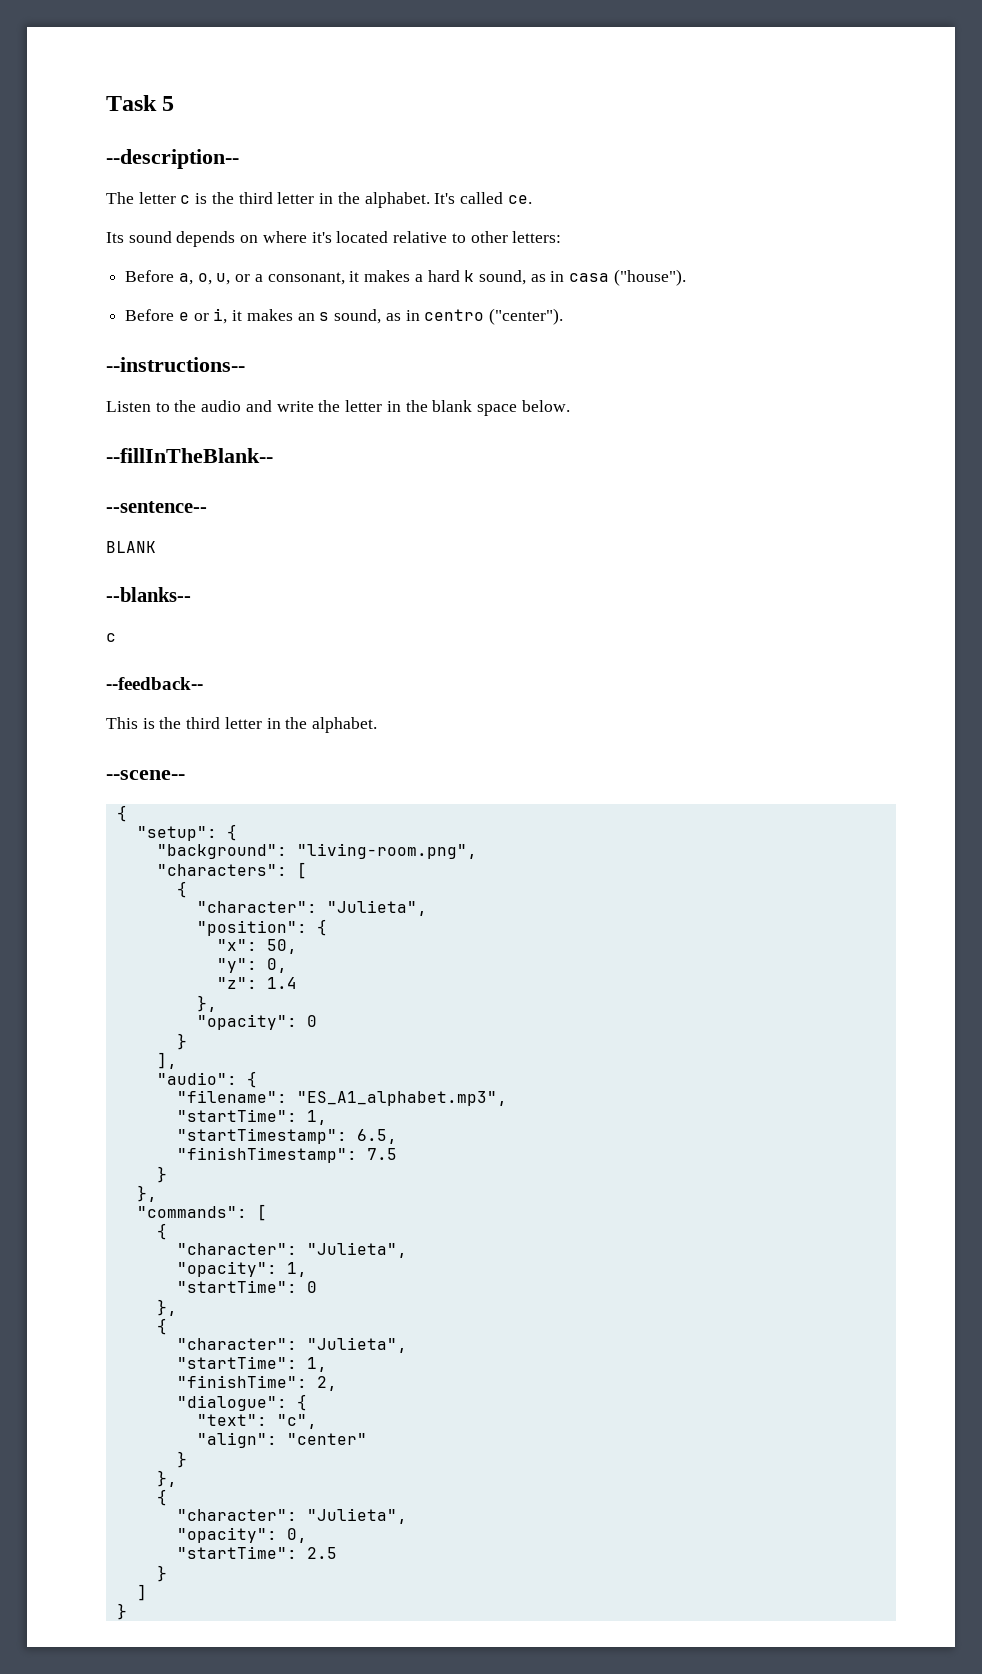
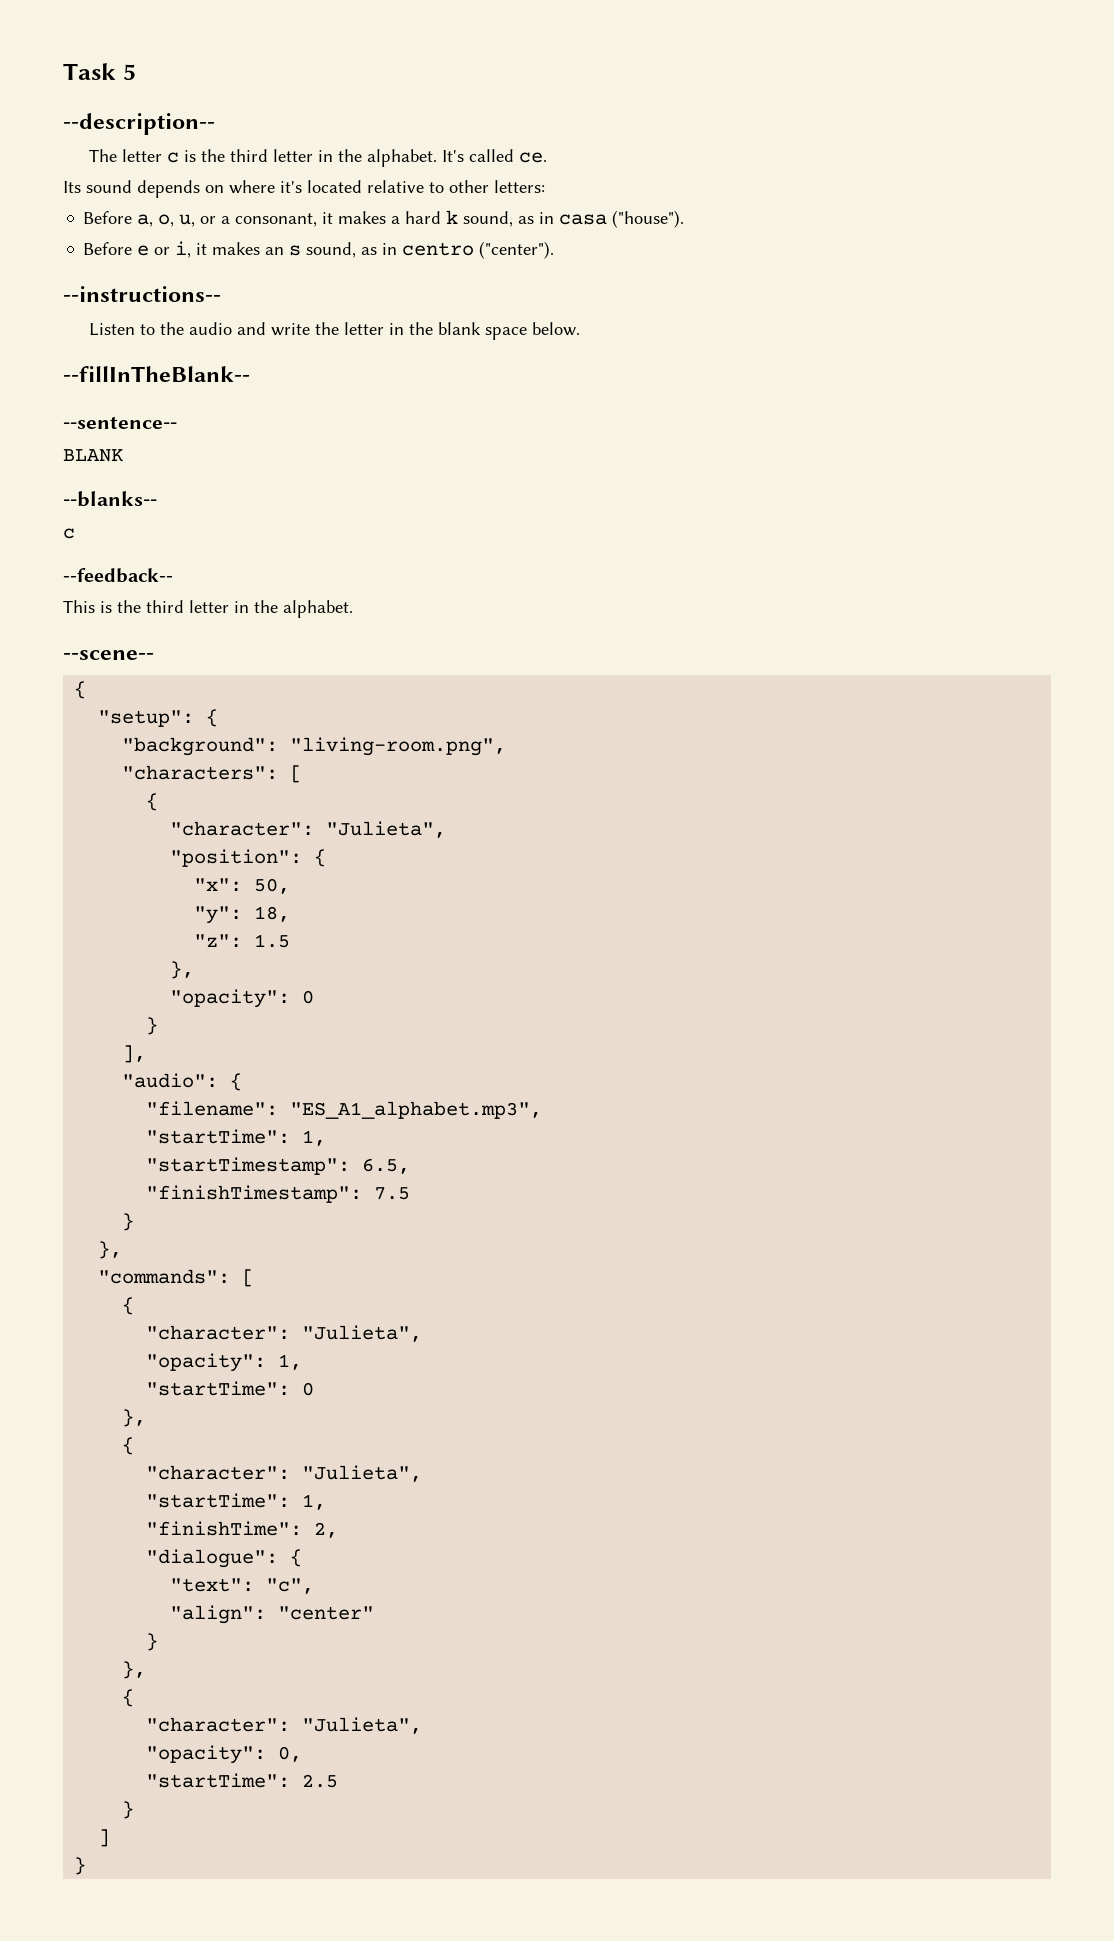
- "y": 0,
+ "y": 18,
- "z": 1.4
+ "z": 1.5

